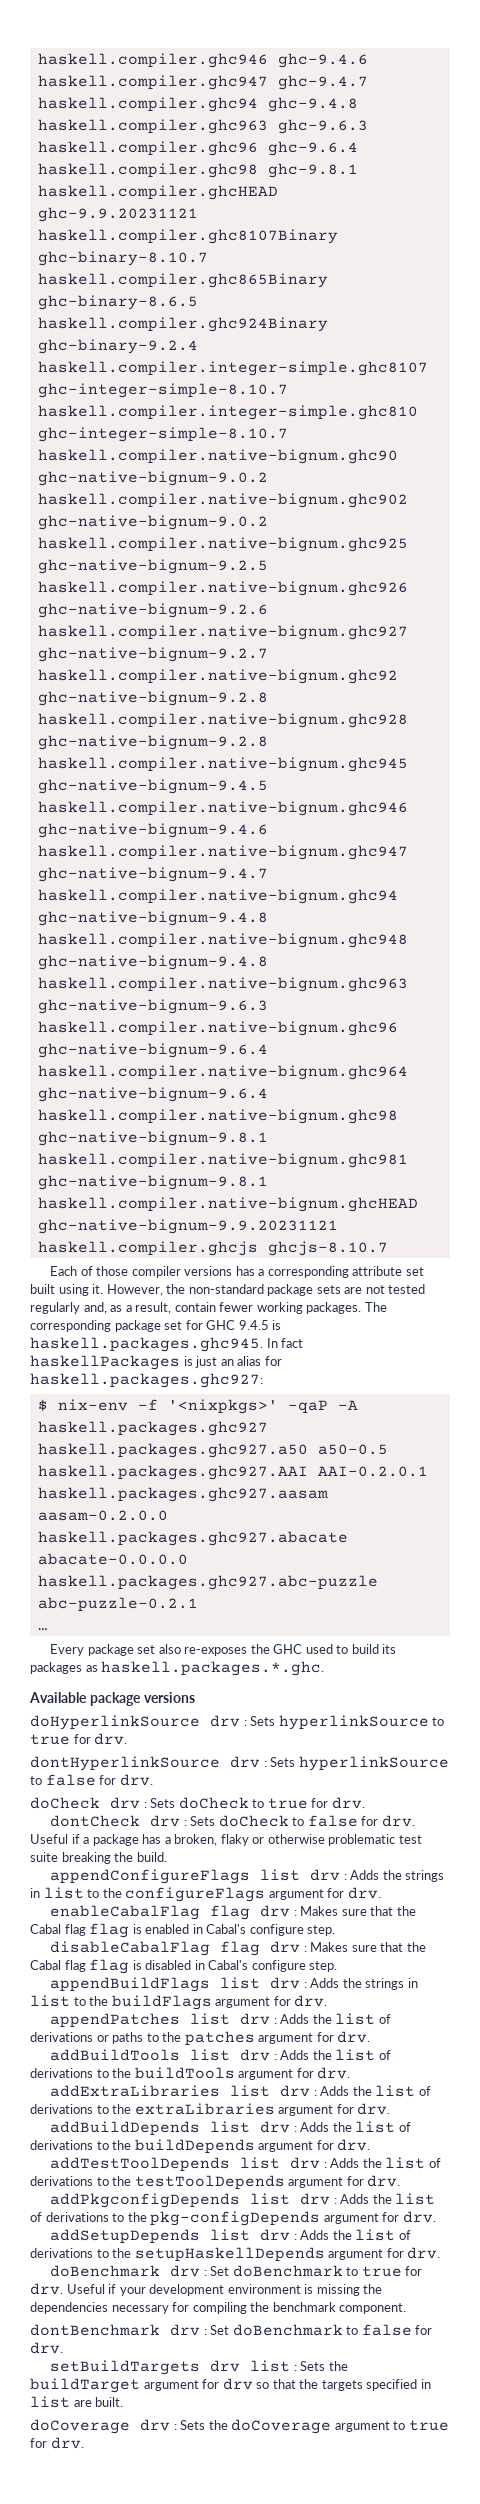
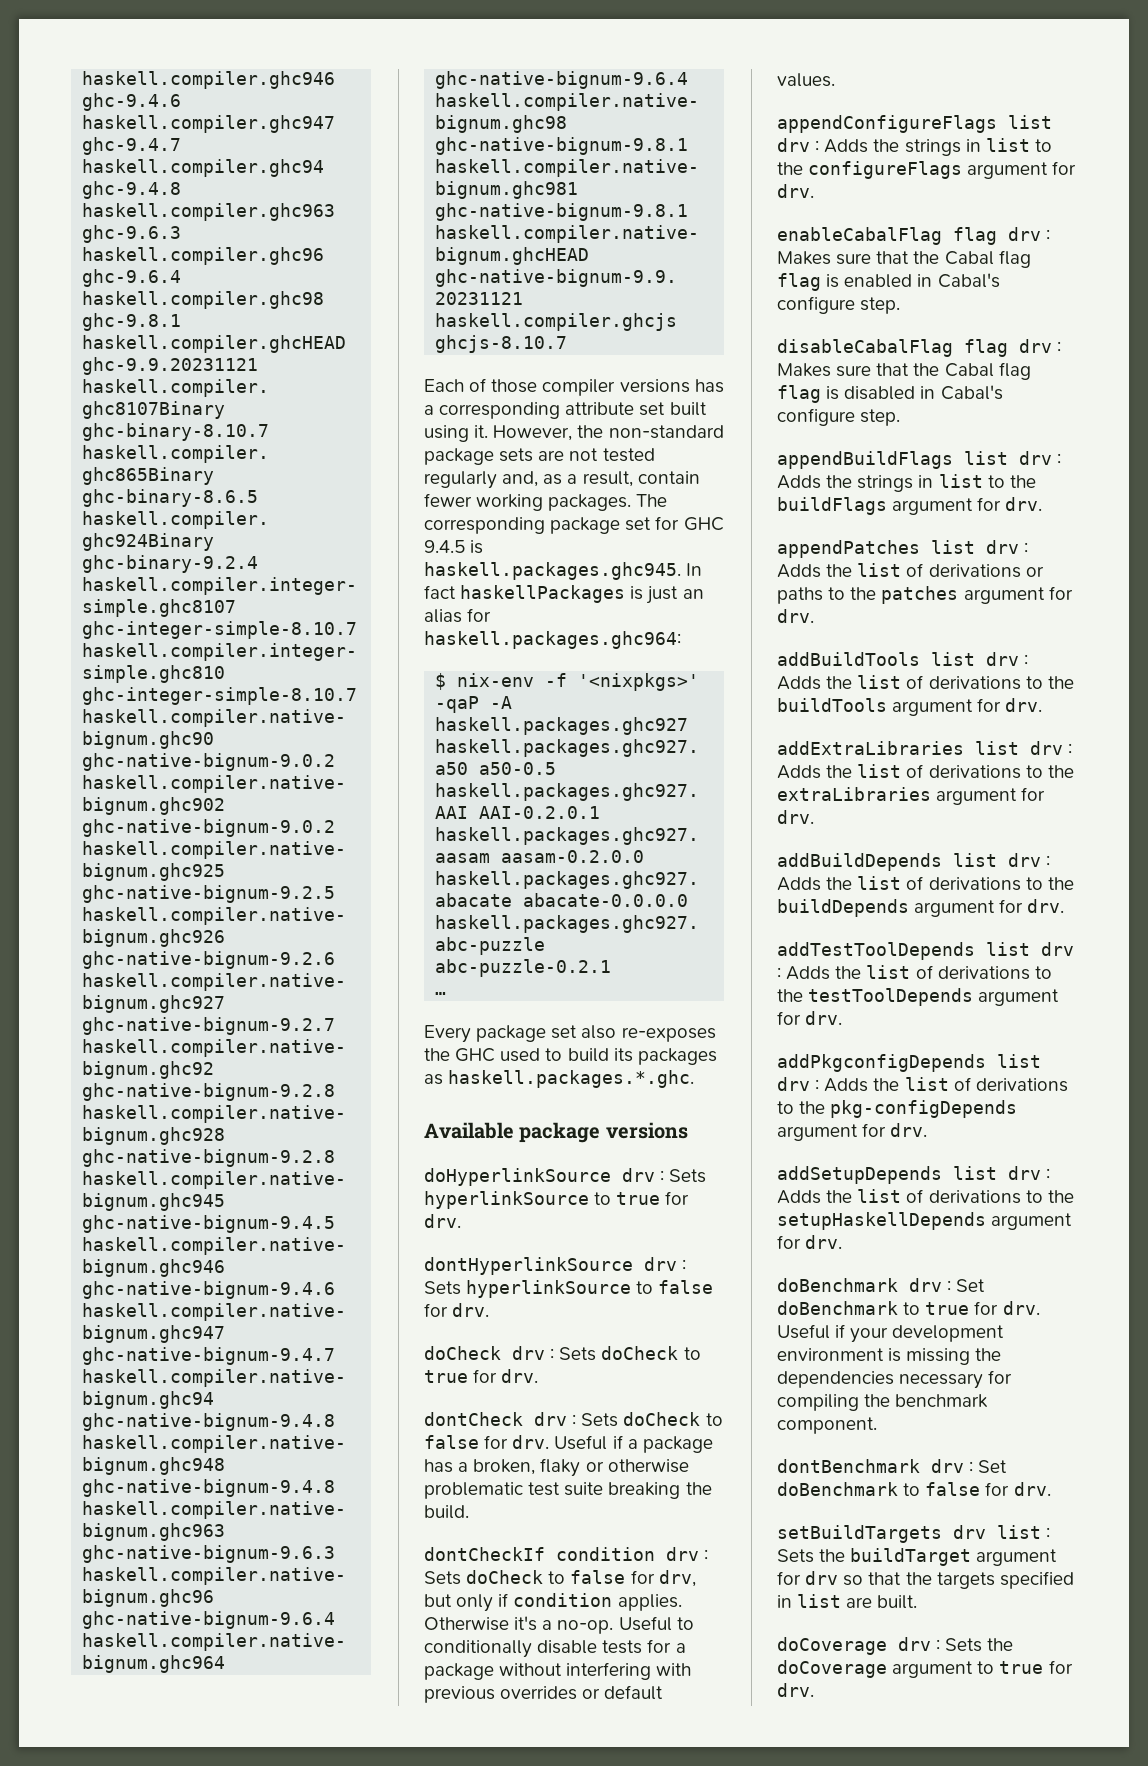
- The corresponding package set for GHC 9.4.5 is haskell.packages.ghc945. In fact haskellPackages is just an alias for haskell.packages.ghc927:
+ The corresponding package set for GHC 9.4.5 is haskell.packages.ghc945. In fact haskellPackages is just an alias for haskell.packages.ghc964:
+ dontCheckIf condition drv : Sets doCheck to false for drv, but only if condition applies. Otherwise it's a no-op. Useful to conditionally disable tests for a package without interfering with previous overrides or default values.

